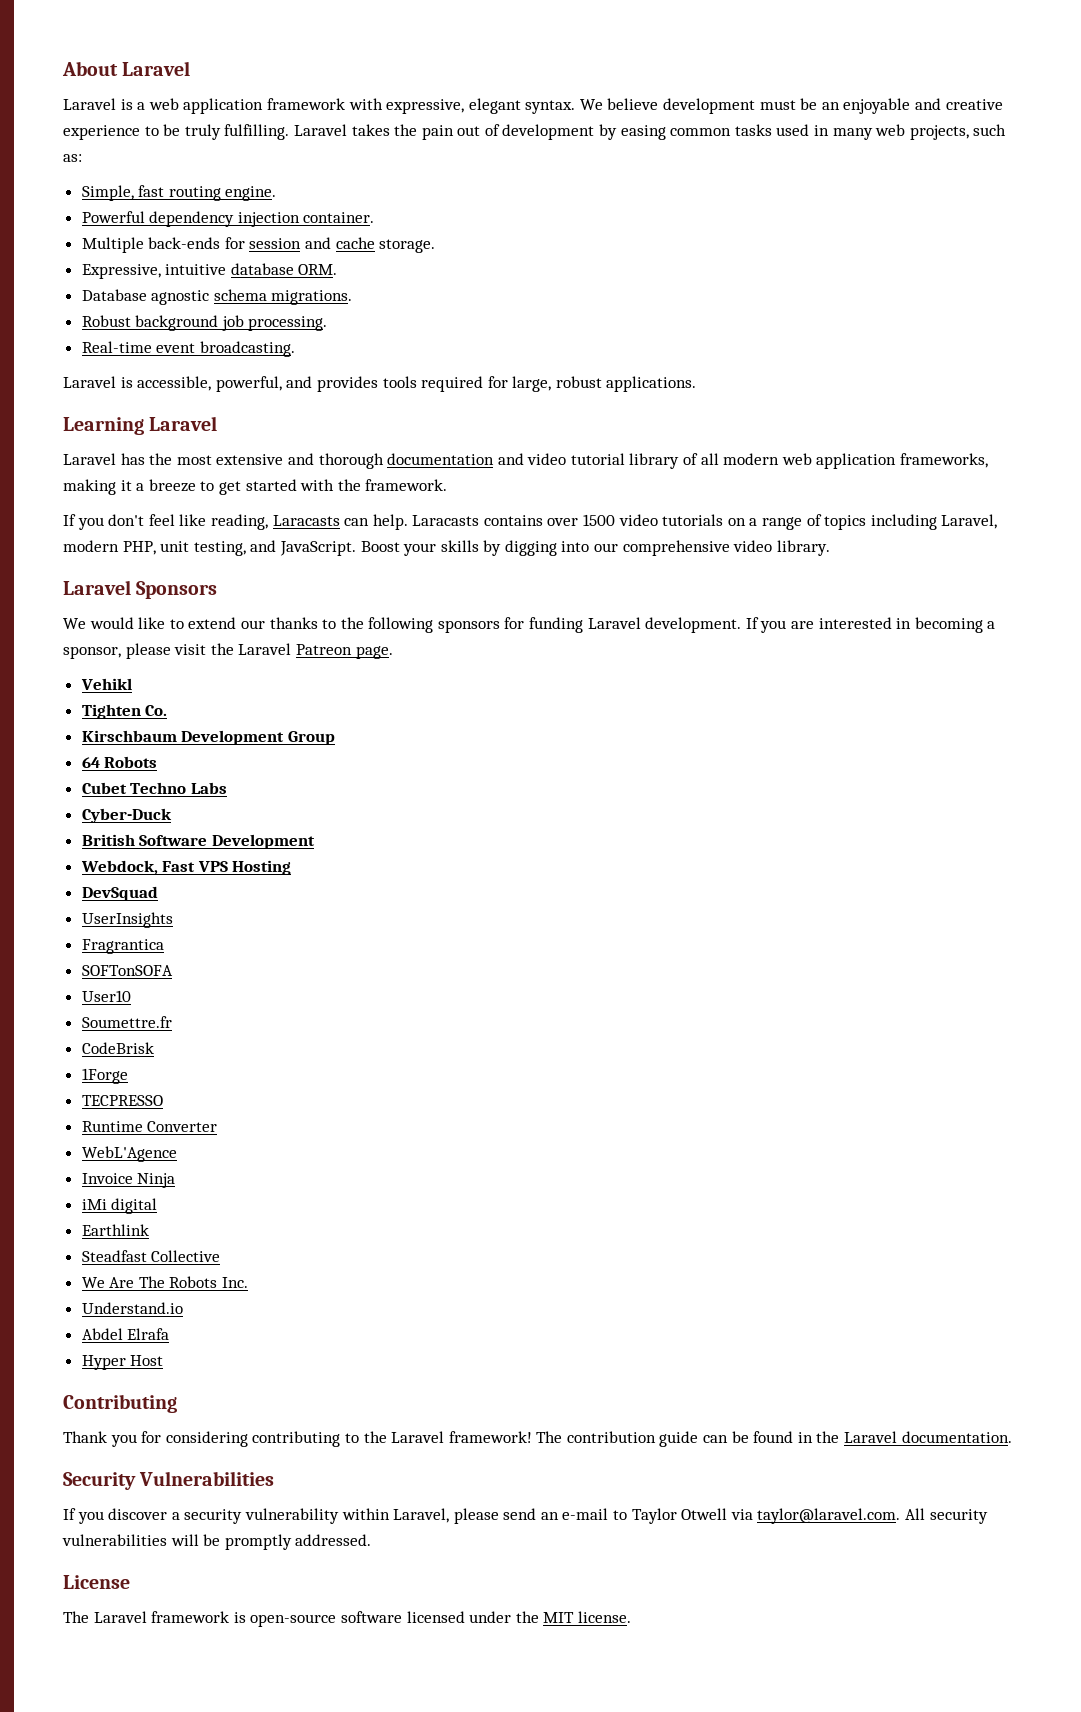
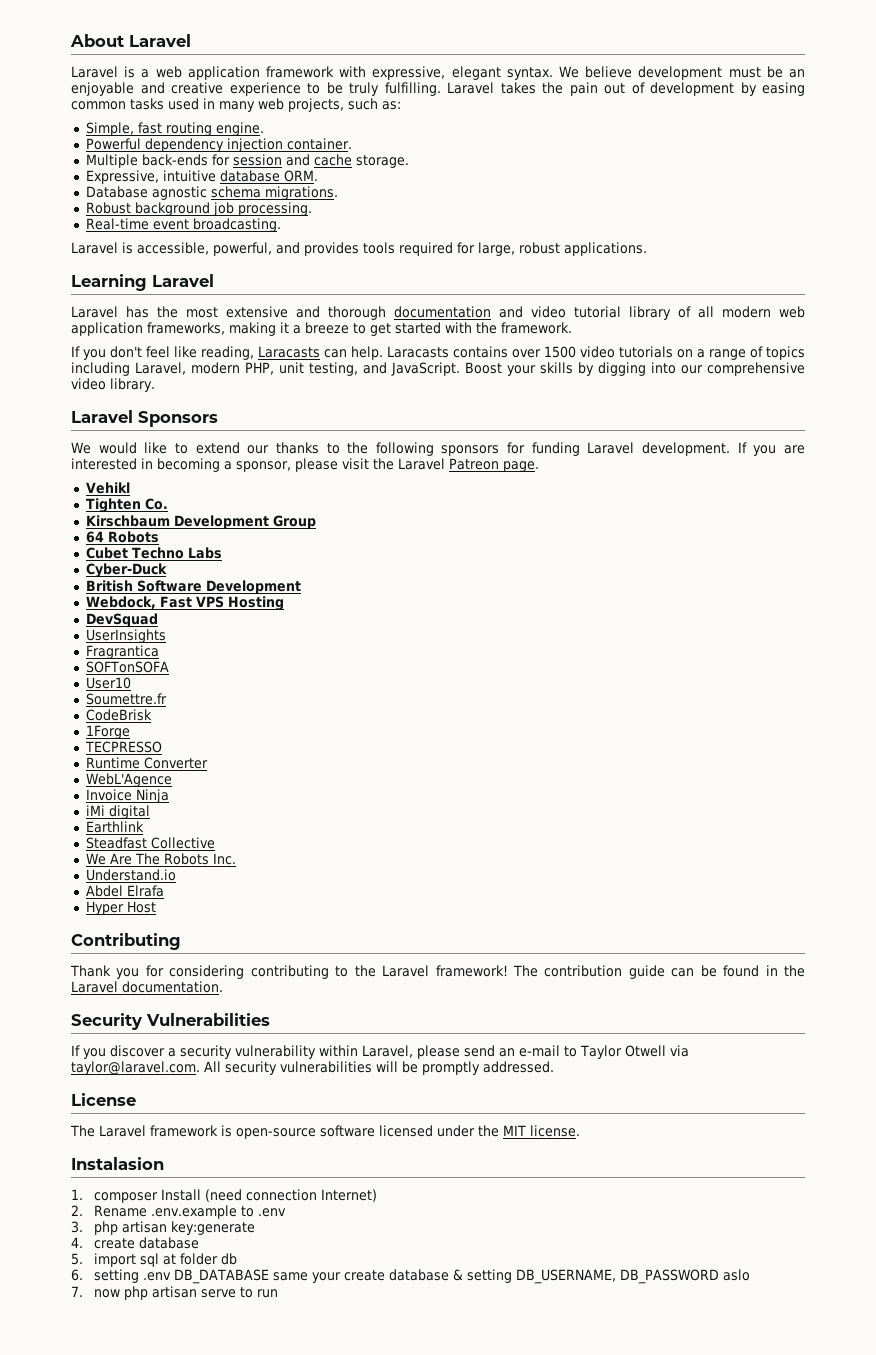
+ Instalasion
+ 1. composer Install (need connection Internet)
+ 2. Rename .env.example to .env
+ 3. php artisan key:generate
+ 4. create database
+ 5. import sql at folder db
+ 6. setting .env DB_DATABASE same your create database & setting DB_USERNAME, DB_PASSWORD aslo
+ 7. now php artisan serve to run

